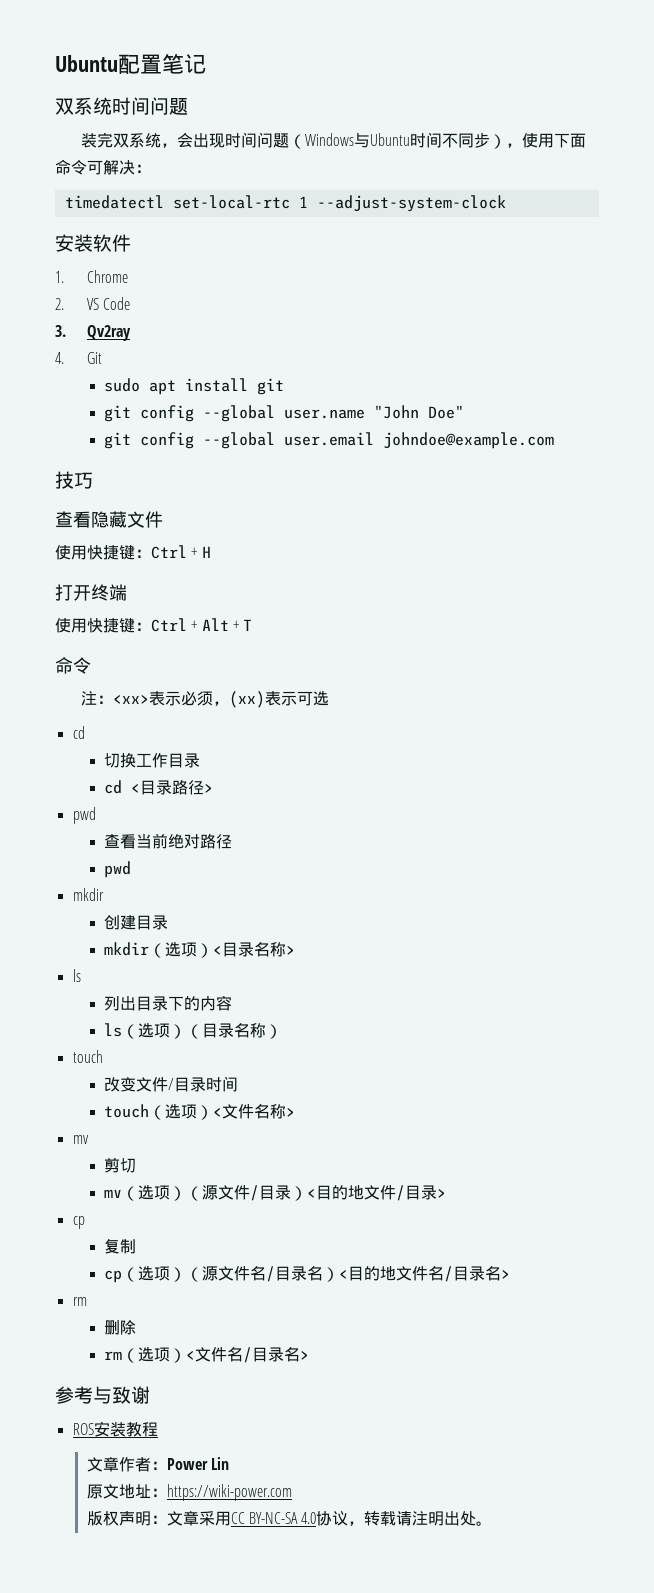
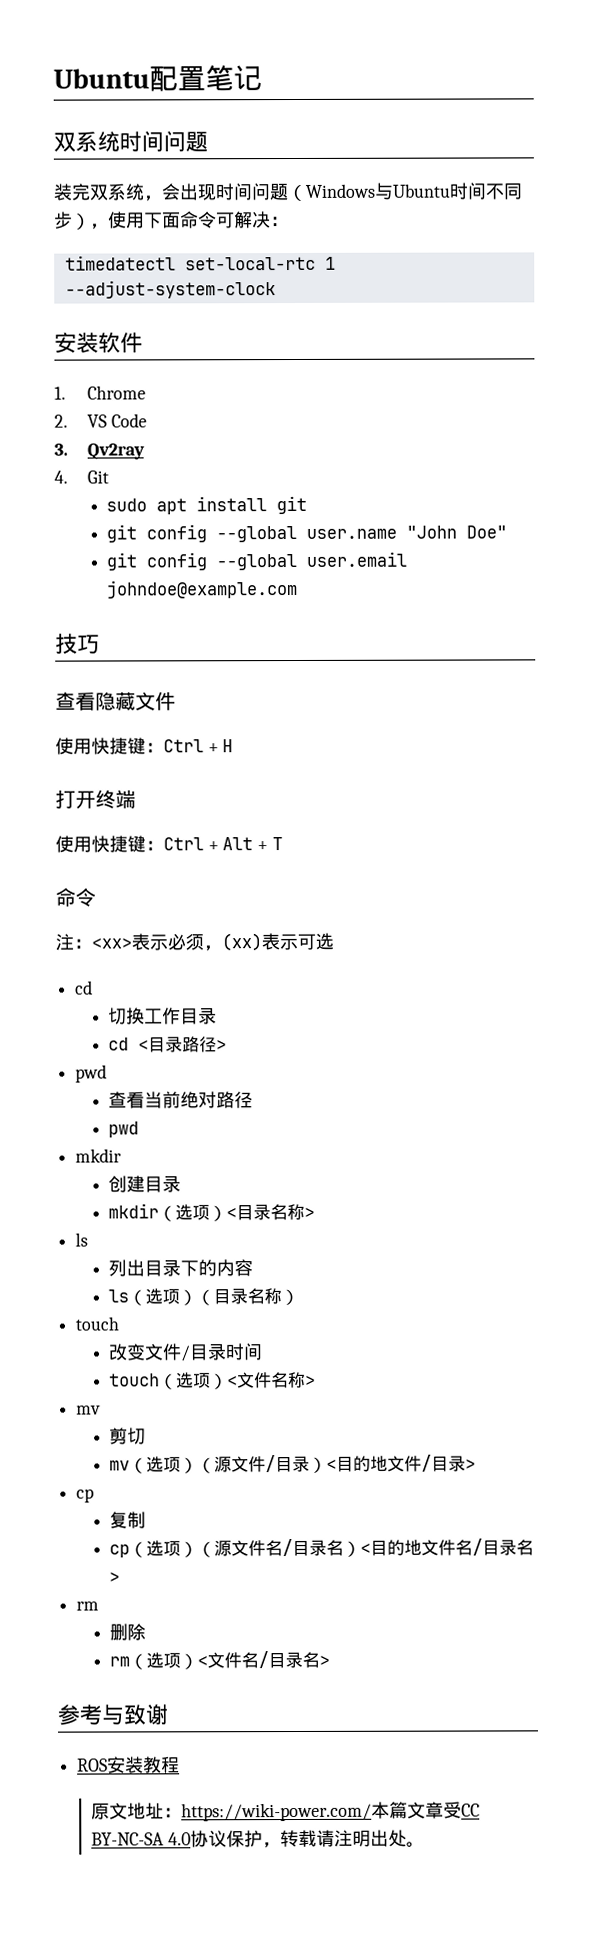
- 文章作者：Power Lin
- 原文地址：https://wiki-power.com
- 版权声明：文章采用CC BY-NC-SA 4.0协议，转载请注明出处。
+ 原文地址：https://wiki-power.com/本篇文章受CC BY-NC-SA 4.0协议保护，转载请注明出处。

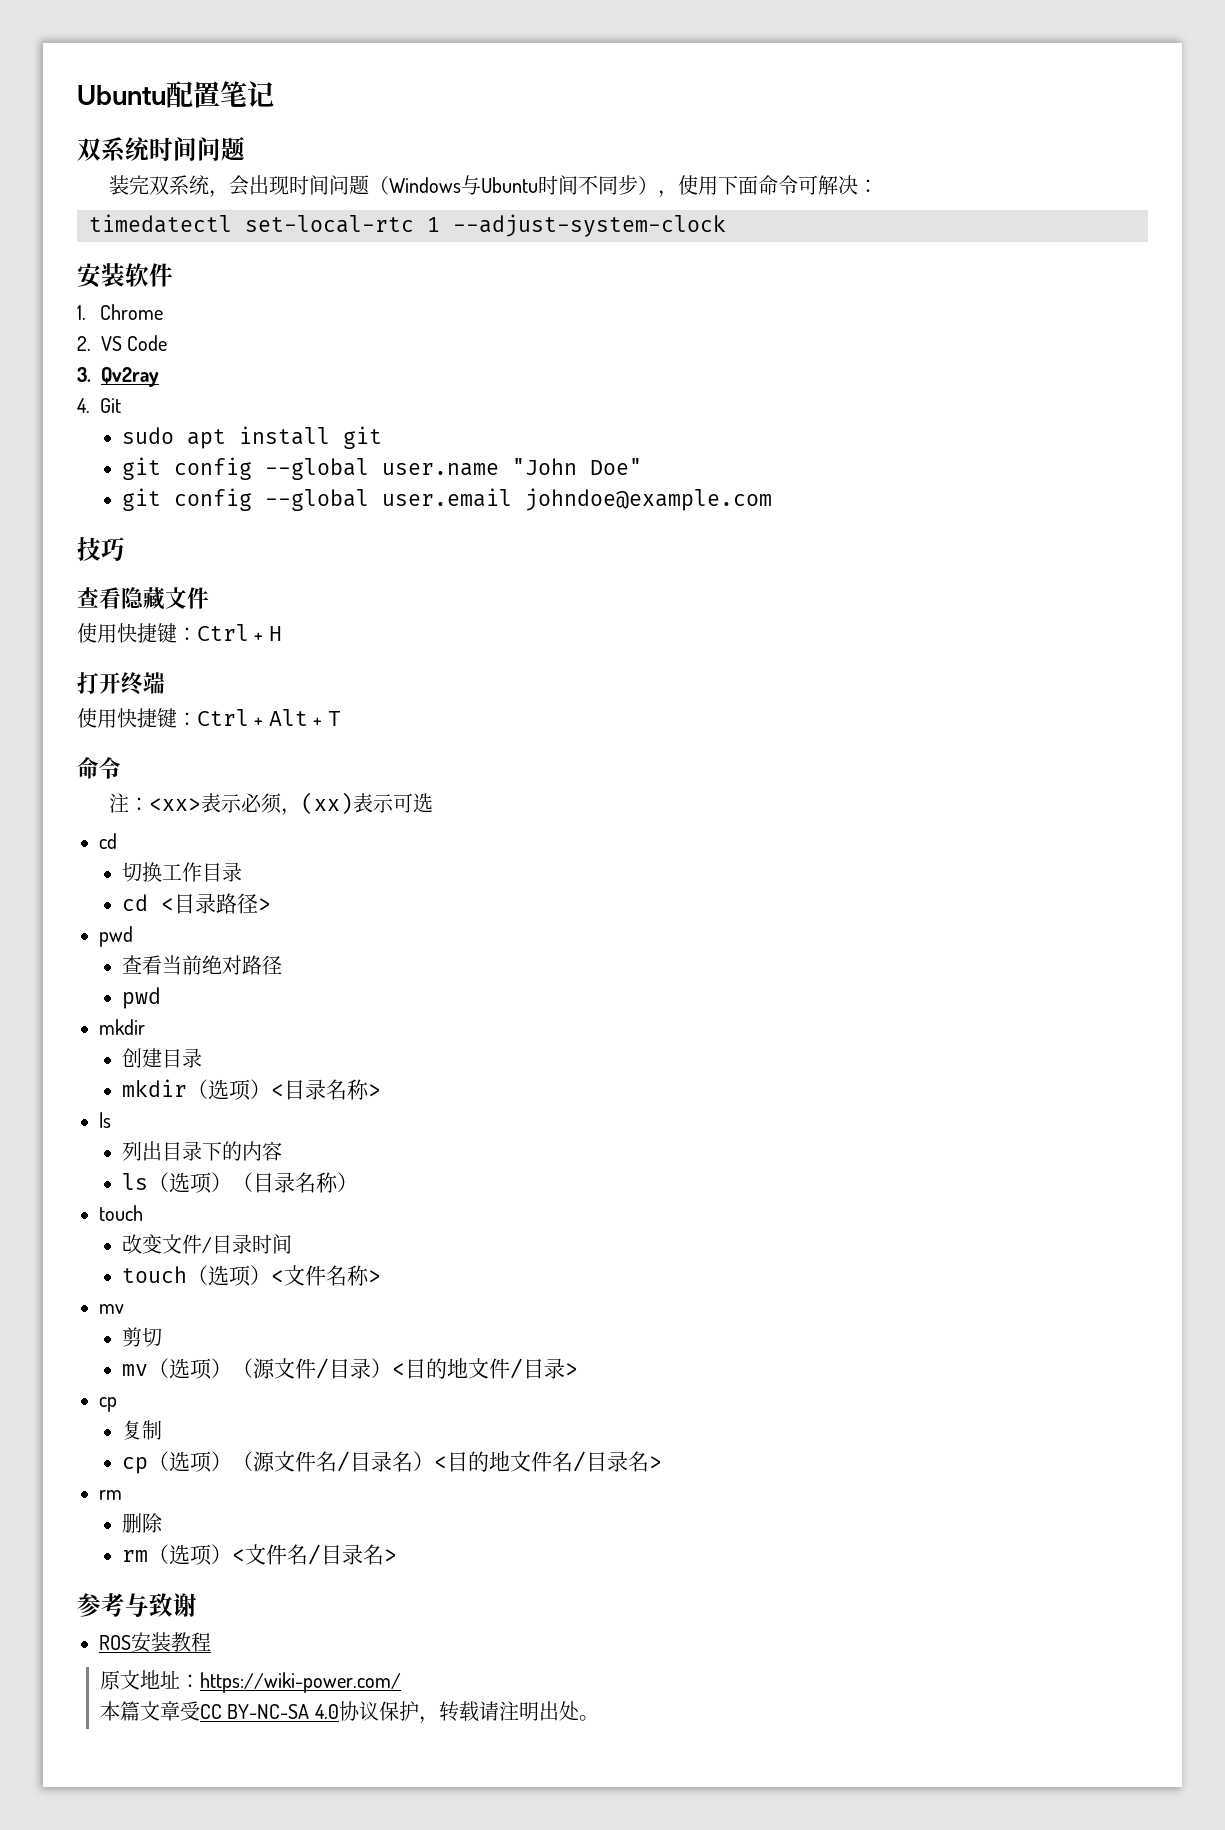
- 原文地址：https://wiki-power.com/本篇文章受CC BY-NC-SA 4.0协议保护，转载请注明出处。
+ 原文地址：https://wiki-power.com/
+ 本篇文章受CC BY-NC-SA 4.0协议保护，转载请注明出处。

